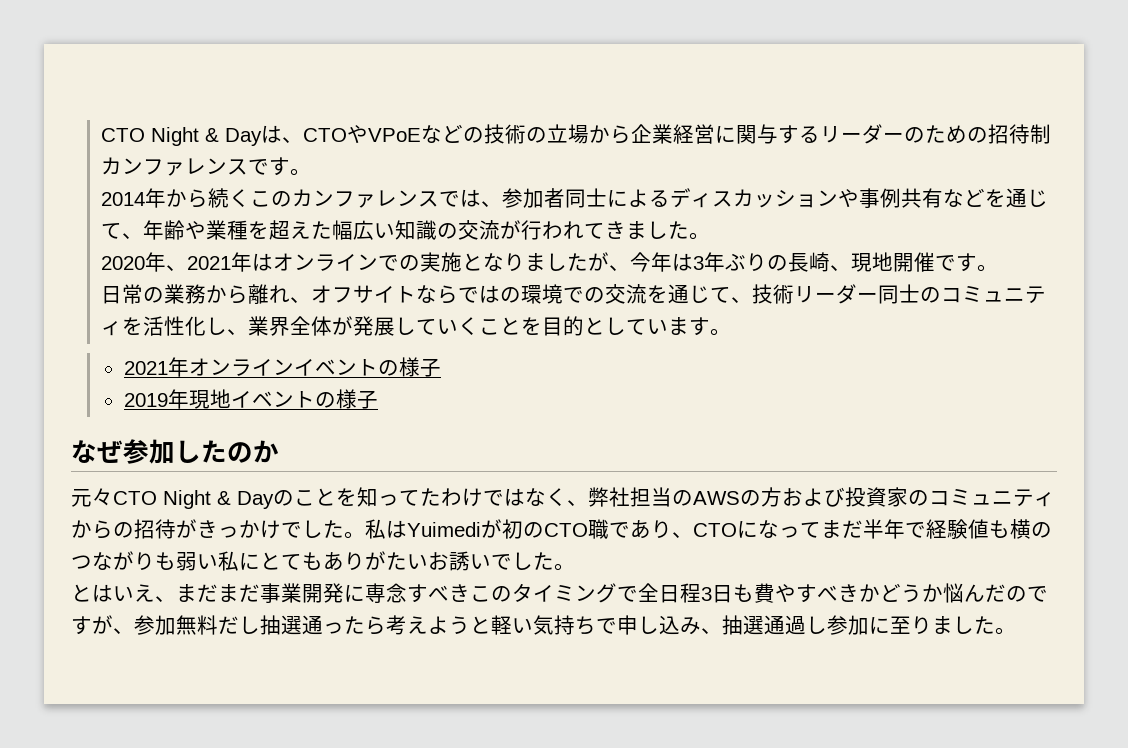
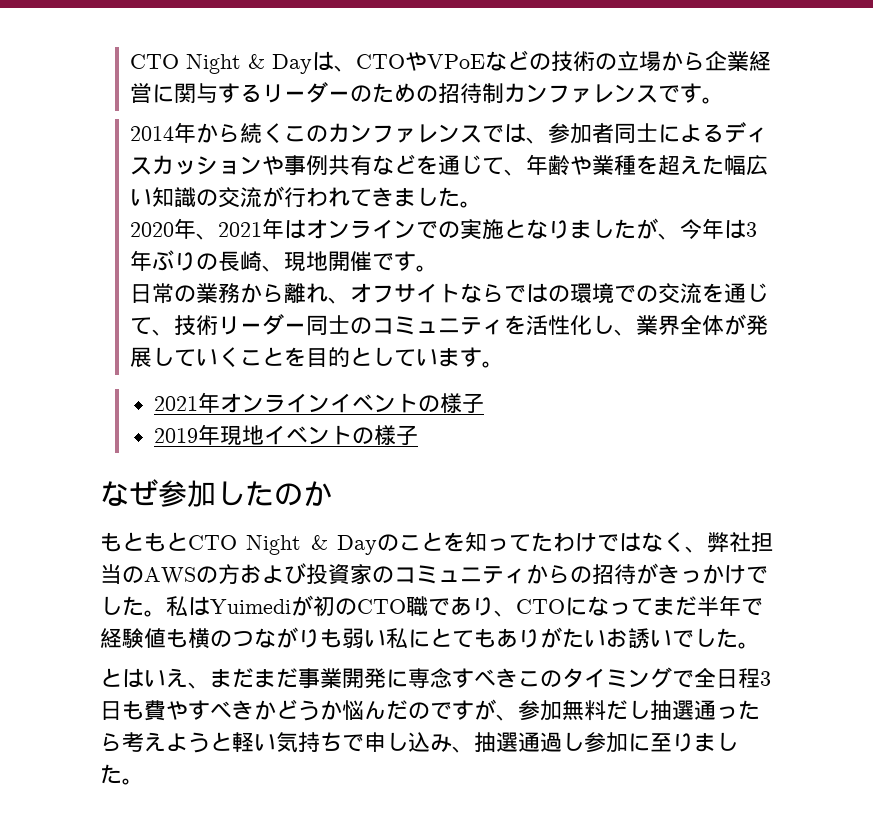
- 元々CTO Night & Dayのことを知ってたわけではなく、弊社担当のAWSの方および投資家のコミュニティからの招待がきっかけでした。
+ もともとCTO Night & Dayのことを知ってたわけではなく、弊社担当のAWSの方および投資家のコミュニティからの招待がきっかけでした。

